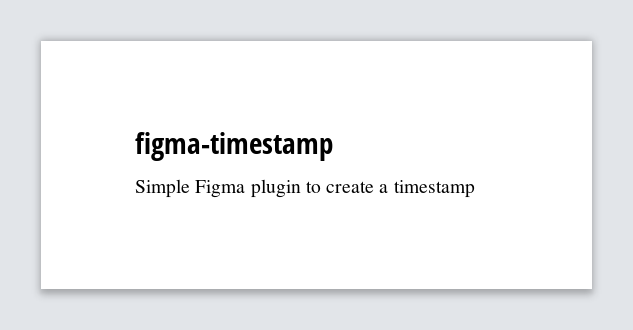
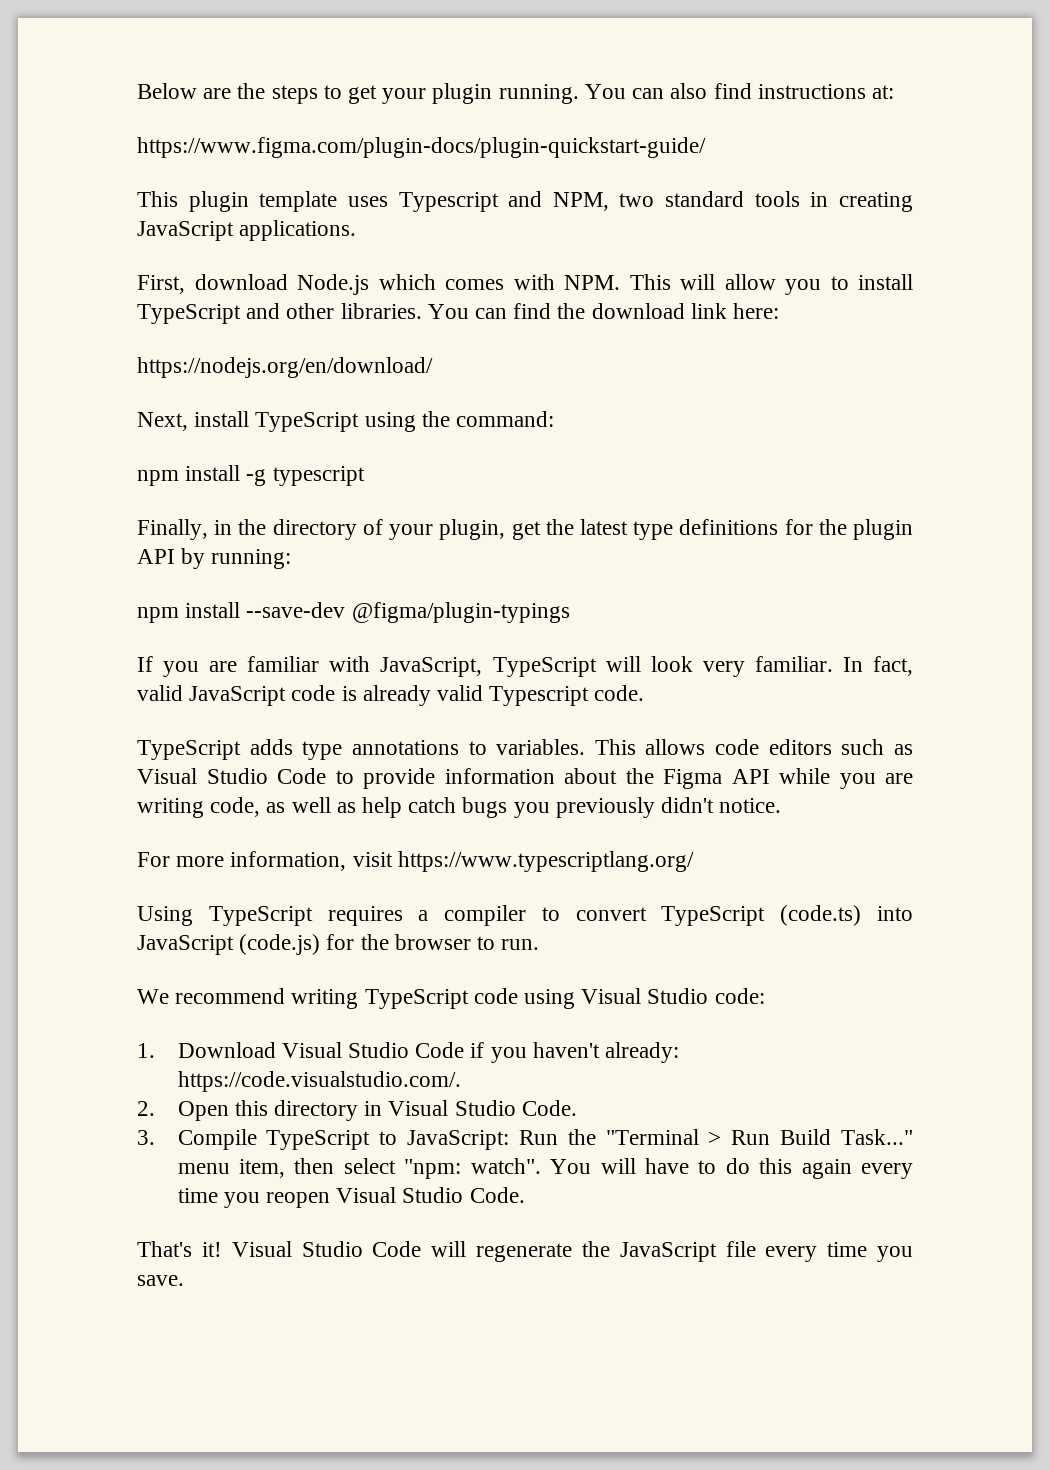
- figma-timestamp
- Simple Figma plugin to create a timestamp
+ Below are the steps to get your plugin running. You can also find instructions at:
+ https://www.figma.com/plugin-docs/plugin-quickstart-guide/
+ This plugin template uses Typescript and NPM, two standard tools in creating JavaScript applications.
+ First, download Node.js which comes with NPM. This will allow you to install TypeScript and other libraries. You can find the download link here:
+ https://nodejs.org/en/download/
+ Next, install TypeScript using the command:
+ npm install -g typescript
+ Finally, in the directory of your plugin, get the latest type definitions for the plugin API by running:
+ npm install --save-dev @figma/plugin-typings
+ If you are familiar with JavaScript, TypeScript will look very familiar. In fact, valid JavaScript code is already valid Typescript code.
+ TypeScript adds type annotations to variables. This allows code editors such as Visual Studio Code to provide information about the Figma API while you are writing code, as well as help catch bugs you previously didn't notice.
+ For more information, visit https://www.typescriptlang.org/
+ Using TypeScript requires a compiler to convert TypeScript (code.ts) into JavaScript (code.js) for the browser to run.
+ We recommend writing TypeScript code using Visual Studio code:
+ 1. Download Visual Studio Code if you haven't already: https://code.visualstudio.com/.
+ 2. Open this directory in Visual Studio Code.
+ 3. Compile TypeScript to JavaScript: Run the "Terminal > Run Build Task..." menu item, then select "npm: watch". You will have to do this again every time you reopen Visual Studio Code.
+ That's it! Visual Studio Code will regenerate the JavaScript file every time you save.

